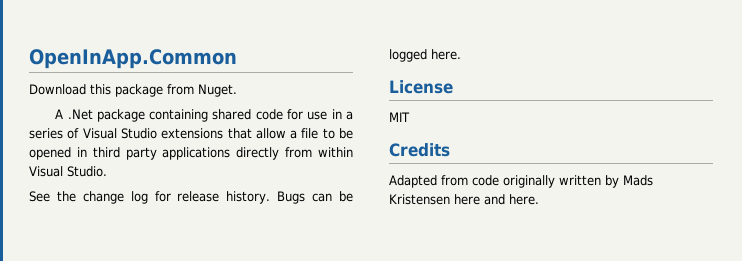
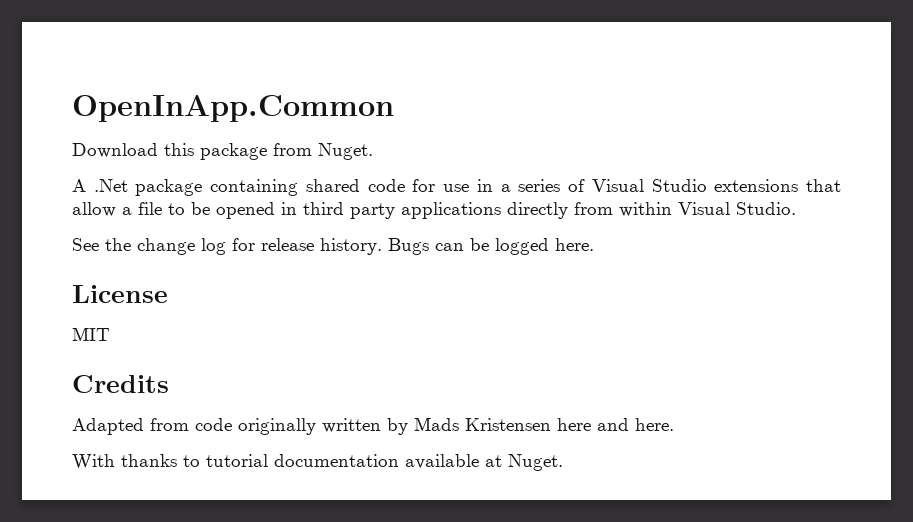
+ With thanks to tutorial documentation available at Nuget.

